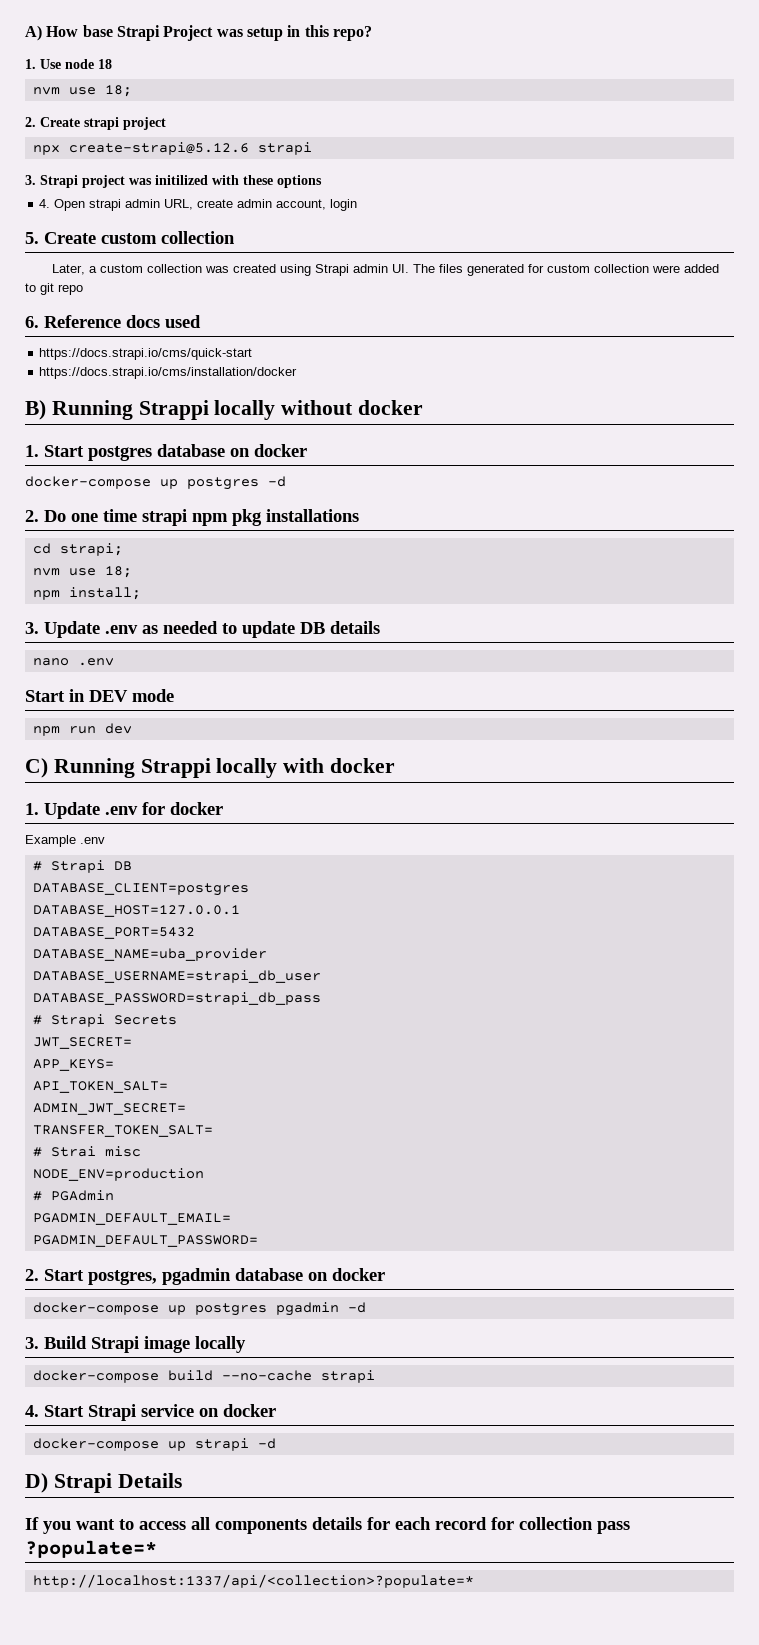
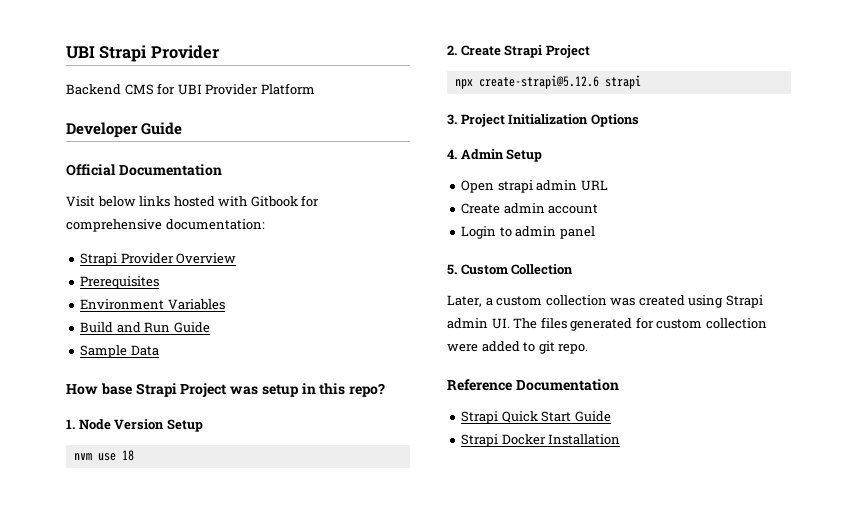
- A) How base Strapi Project was setup in this repo?
+ UBI Strapi Provider
+ Backend CMS for UBI Provider Platform
+ Developer Guide
+ Official Documentation
+ Visit below links hosted with Gitbook for comprehensive documentation:
+ Strapi Provider Overview
+ Prerequisites
+ Environment Variables
+ Build and Run Guide
+ Sample Data
+ How base Strapi Project was setup in this repo?
- 1. Use node 18
- nvm use 18;
+ 1. Node Version Setup
+ nvm use 18
- 2. Create strapi project
+ 2. Create Strapi Project
- 3. Strapi project was initilized with these options
- 4. Open strapi admin URL, create admin account, login
- 5. Create custom collection
+ 3. Project Initialization Options
+ 4. Admin Setup
+ Open strapi admin URL
+ Create admin account
+ Login to admin panel
+ 5. Custom Collection
- Later, a custom collection was created using Strapi admin UI. The files generated for custom collection were added to git repo
- 6. Reference docs used
- https://docs.strapi.io/cms/quick-start
- https://docs.strapi.io/cms/installation/docker
- B) Running Strappi locally without docker
- 1. Start postgres database on docker
- docker-compose up postgres -d
- 2. Do one time strapi npm pkg installations
- cd strapi;
- nvm use 18;
- npm install;
- 3. Update .env as needed to update DB details
- nano .env
- Start in DEV mode
- npm run dev
- C) Running Strappi locally with docker
- 1. Update .env for docker
- Example .env
- # Strapi DB
- DATABASE_CLIENT=postgres
- DATABASE_HOST=127.0.0.1
- DATABASE_PORT=5432
- DATABASE_NAME=uba_provider
- DATABASE_USERNAME=strapi_db_user
- DATABASE_PASSWORD=strapi_db_pass
- # Strapi Secrets
- JWT_SECRET=
- APP_KEYS=
- API_TOKEN_SALT=
- ADMIN_JWT_SECRET=
- TRANSFER_TOKEN_SALT=
- # Strai misc
- NODE_ENV=production
- # PGAdmin
- PGADMIN_DEFAULT_EMAIL=
- PGADMIN_DEFAULT_PASSWORD=
- 2. Start postgres, pgadmin database on docker
- docker-compose up postgres pgadmin -d
- 3. Build Strapi image locally
- docker-compose build --no-cache strapi
- 4. Start Strapi service on docker
- docker-compose up strapi -d
- D) Strapi Details
- If you want to access all components details for each record for collection pass ?populate=*
- http://localhost:1337/api/<collection>?populate=*
+ Later, a custom collection was created using Strapi admin UI. The files generated for custom collection were added to git repo.
+ Reference Documentation
+ Strapi Quick Start Guide
+ Strapi Docker Installation

